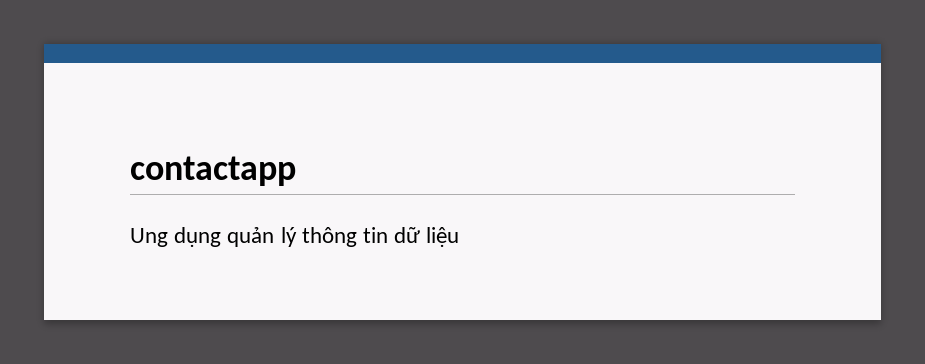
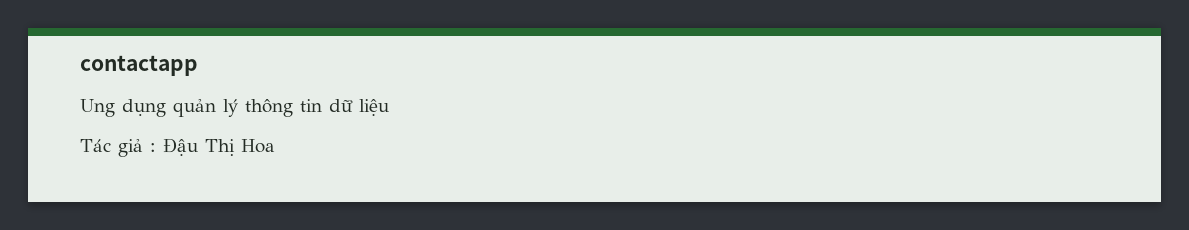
+ Tác giả : Đậu Thị Hoa

